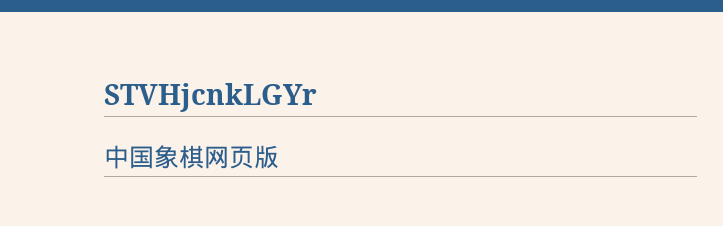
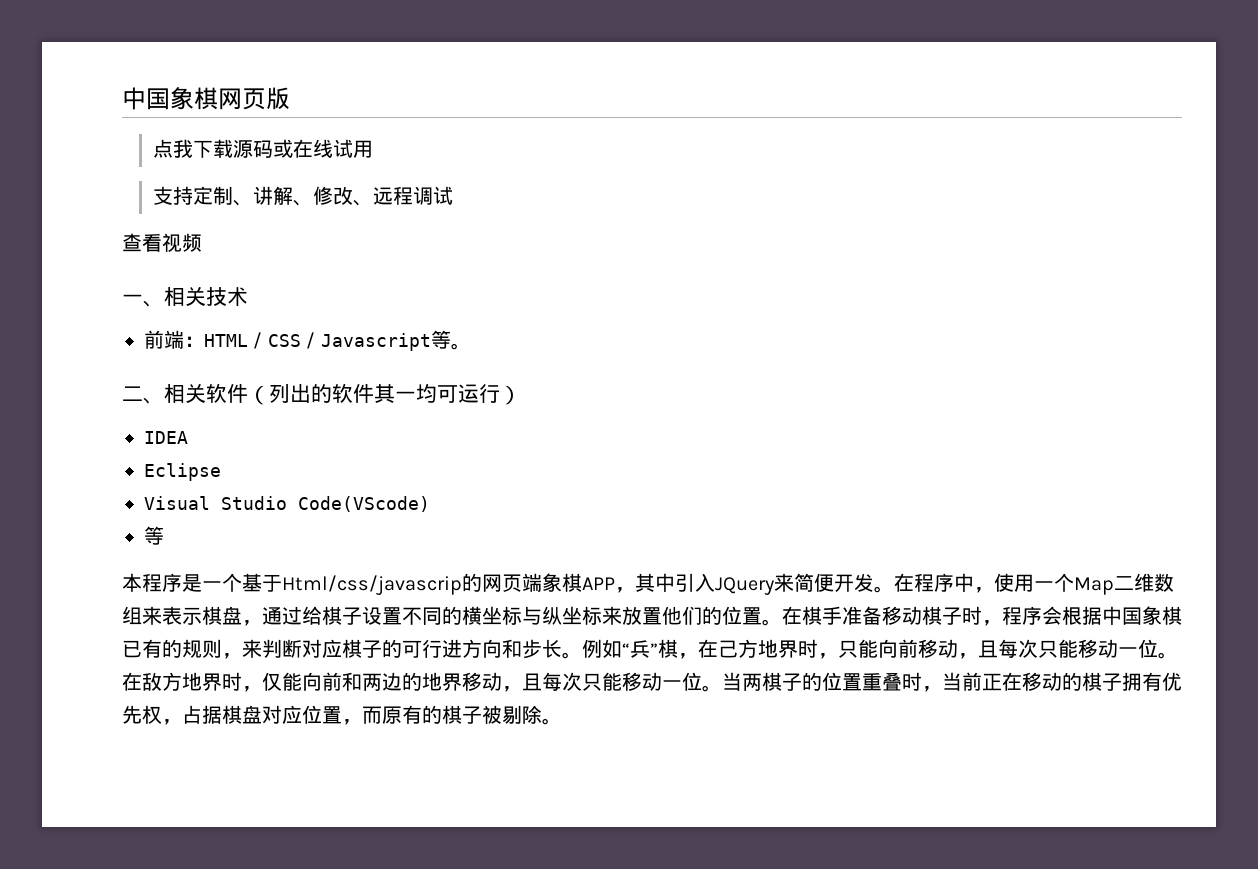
- STVHjcnkLGYr
+ 点我下载源码或在线试用
+ 支持定制、讲解、修改、远程调试
+ 查看视频
+ 一、相关技术
+ 前端：HTML / CSS / Javascript等。
+ 二、相关软件（列出的软件其一均可运行）
+ IDEA
+ Eclipse
+ Visual Studio Code(VScode)
+ 等
+ 本程序是一个基于Html/css/javascrip的网页端象棋APP，其中引入JQuery来简便开发。在程序中，使用一个Map二维数组来表示棋盘，通过给棋子设置不同的横坐标与纵坐标来放置他们的位置。在棋手准备移动棋子时，程序会根据中国象棋已有的规则，来判断对应棋子的可行进方向和步长。例如“兵”棋，在己方地界时，只能向前移动，且每次只能移动一位。在敌方地界时，仅能向前和两边的地界移动，且每次只能移动一位。当两棋子的位置重叠时，当前正在移动的棋子拥有优先权，占据棋盘对应位置，而原有的棋子被剔除。

